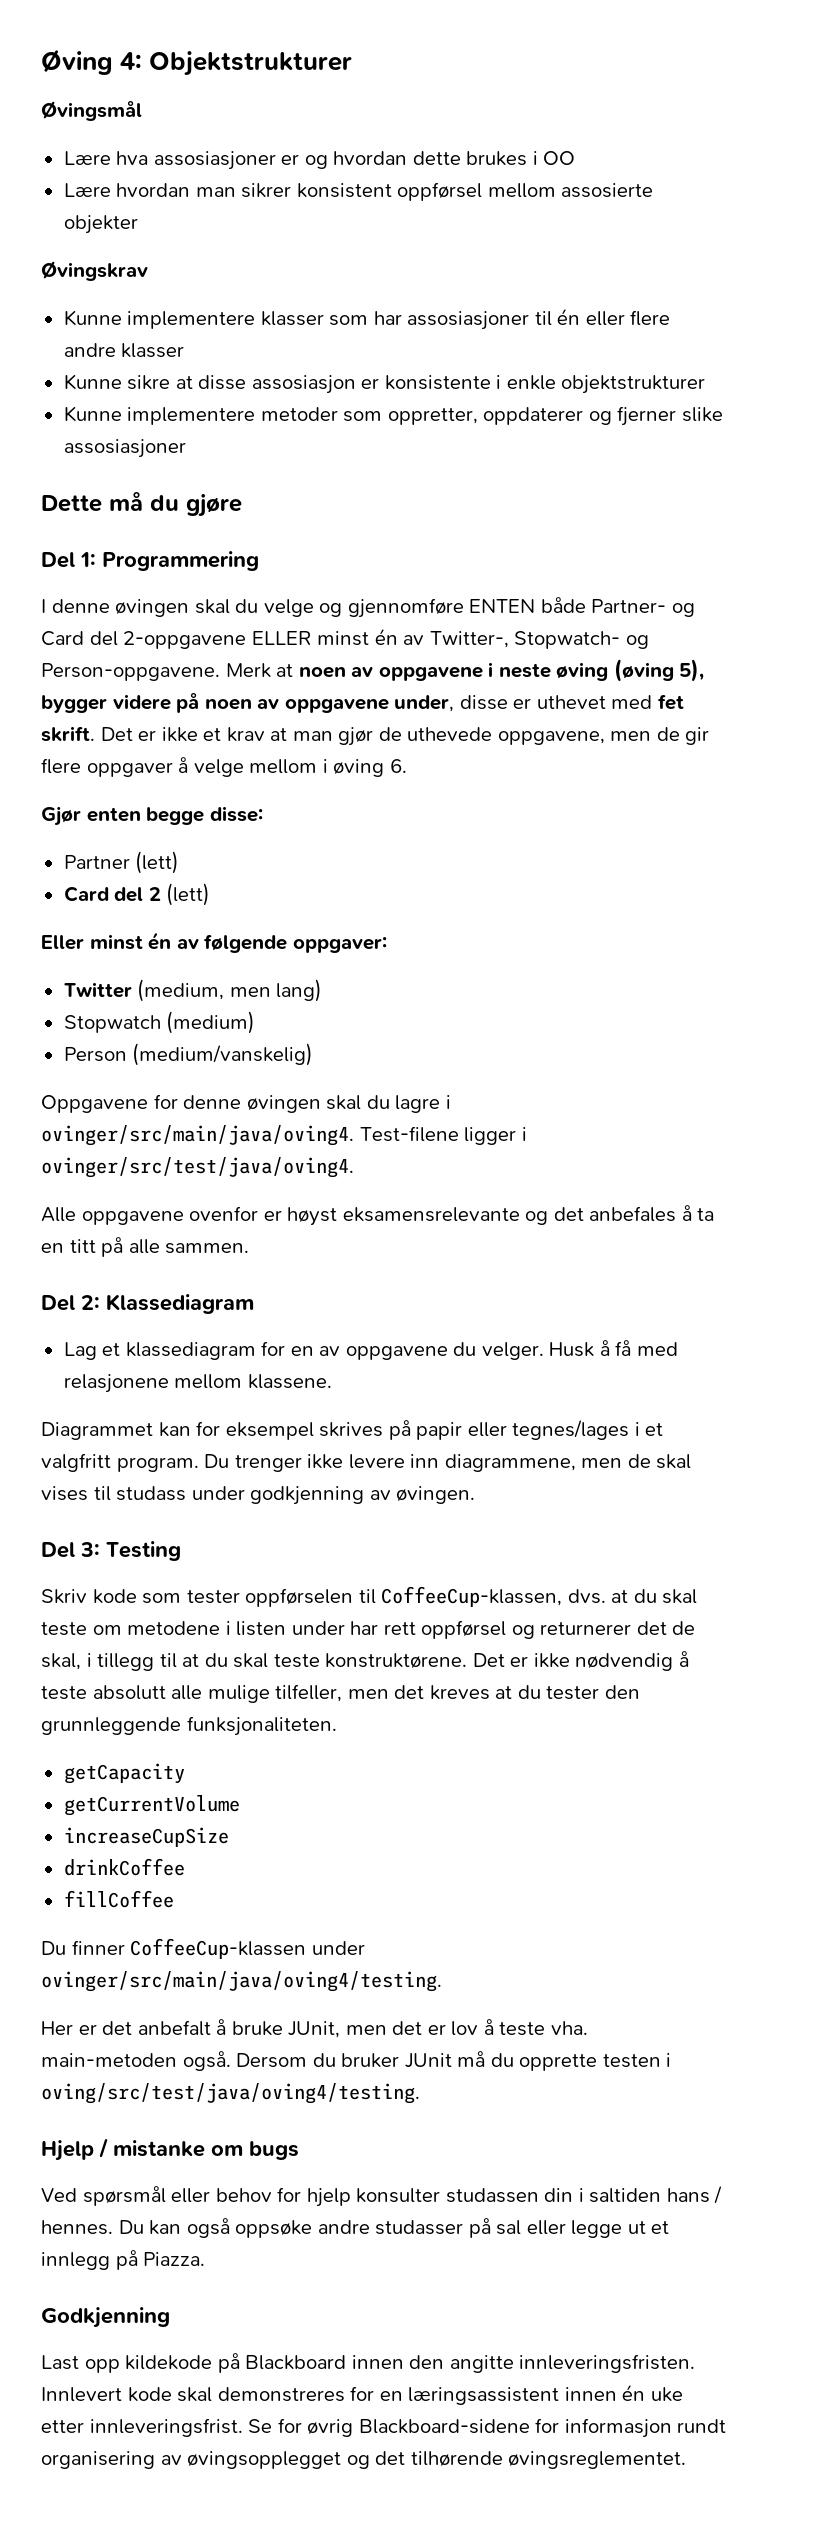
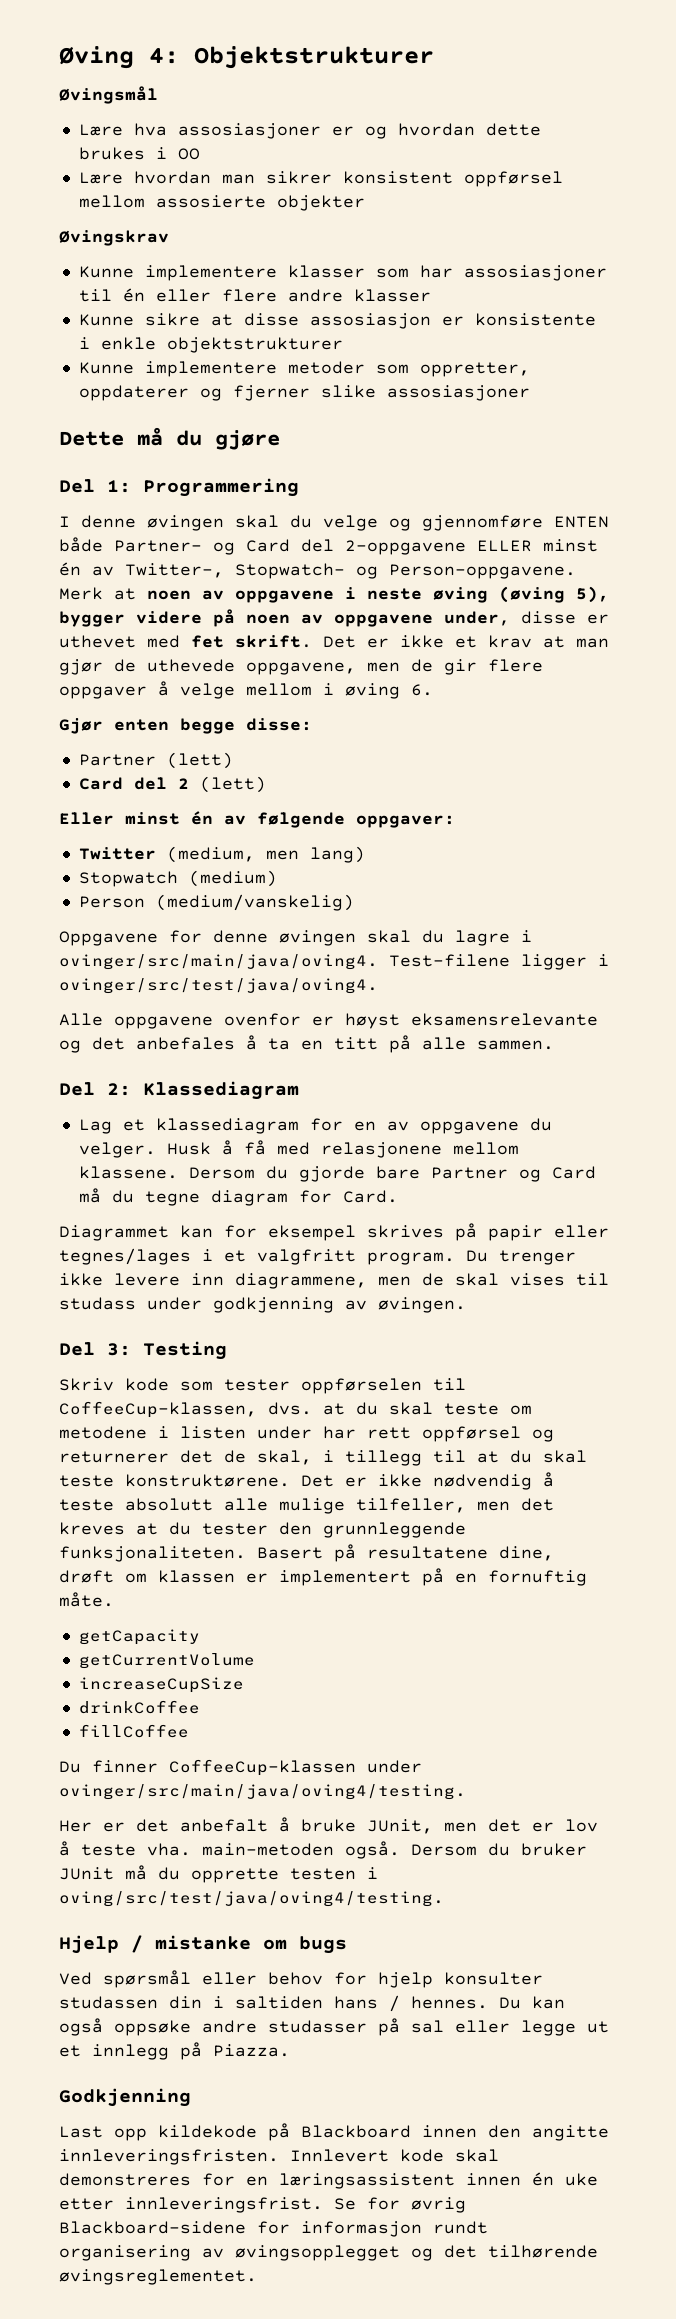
+ Dersom du gjorde bare Partner og Card må du tegne diagram for Card.
+ Basert på resultatene dine, drøft om klassen er implementert på en fornuftig måte.

